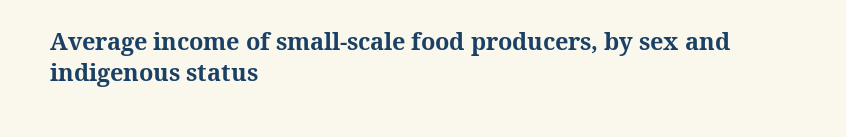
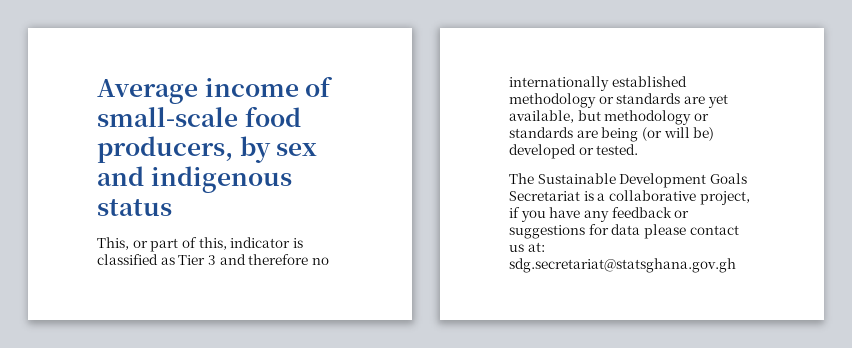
+ This, or part of this, indicator is classified as Tier 3 and therefore no internationally established methodology or standards are yet available, but methodology or standards are being (or will be) developed or tested.
+ The Sustainable Development Goals Secretariat is a collaborative project, if you have any feedback or suggestions for data please contact us at: sdg.secretariat@statsghana.gov.gh

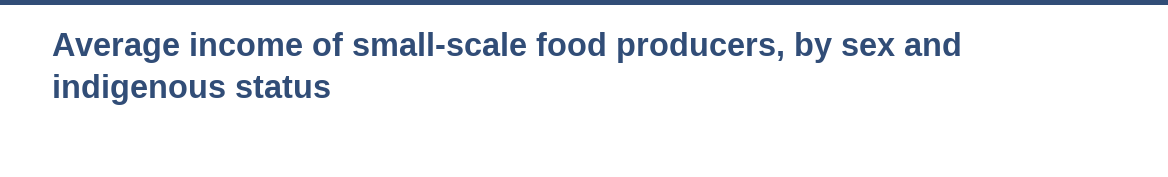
- This, or part of this, indicator is classified as Tier 3 and therefore no internationally established methodology or standards are yet available, but methodology or standards are being (or will be) developed or tested.
- The Sustainable Development Goals Secretariat is a collaborative project, if you have any feedback or suggestions for data please contact us at: sdg.secretariat@statsghana.gov.gh

